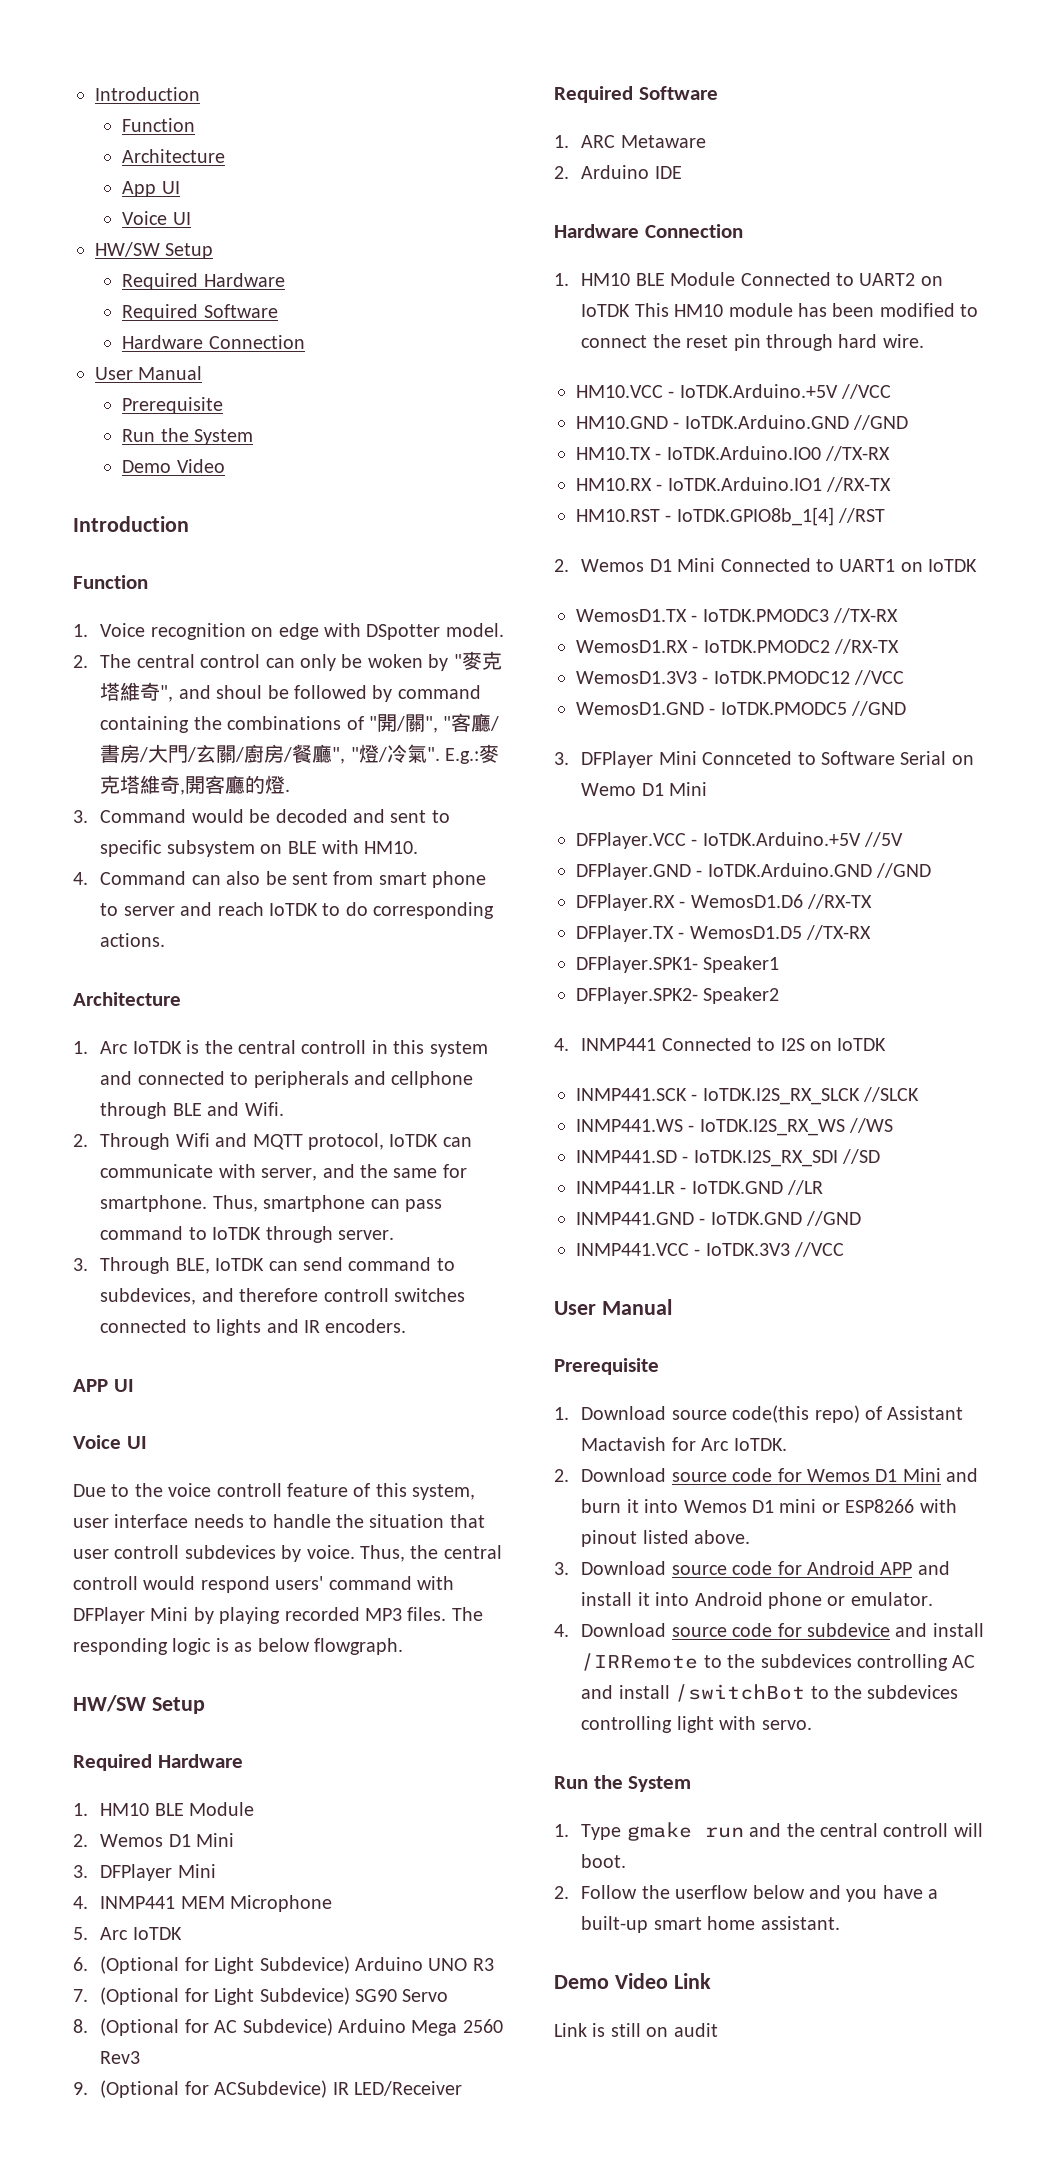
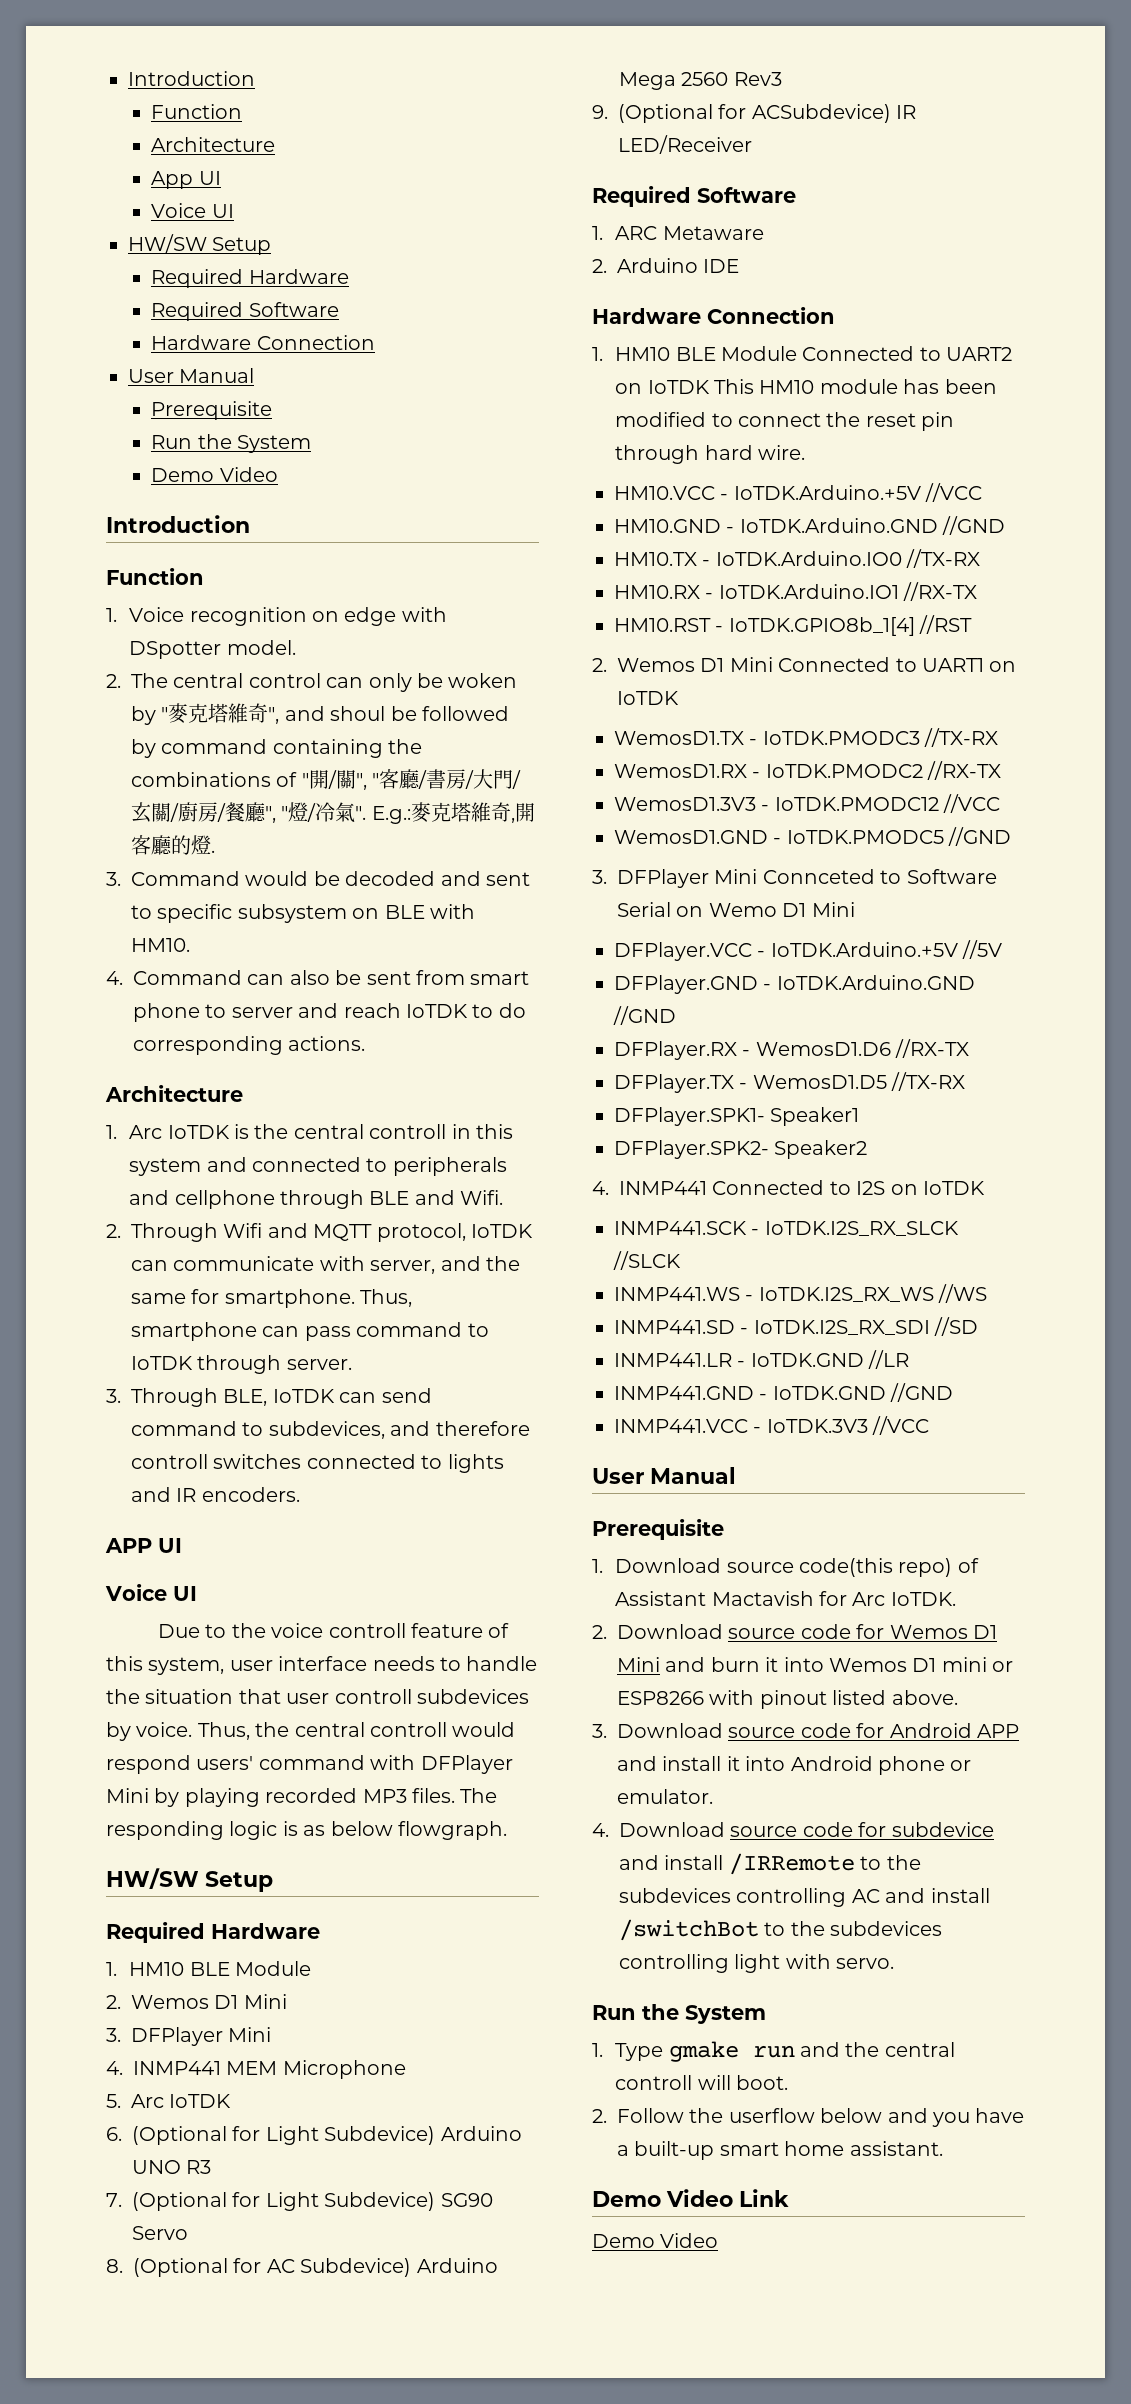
  Demo Video Link
- Link is still on audit
+ Demo Video

